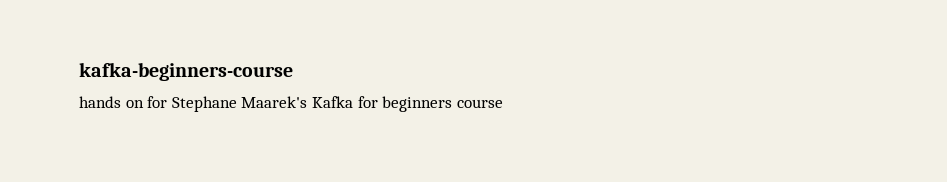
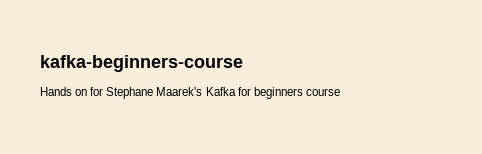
- hands on for Stephane Maarek's Kafka for beginners course
+ Hands on for Stephane Maarek's Kafka for beginners course

